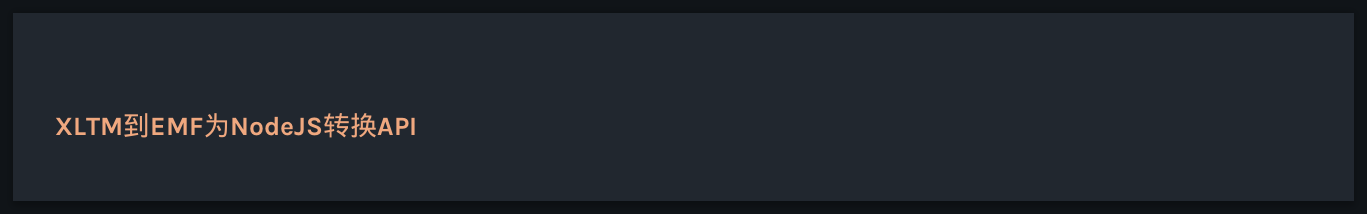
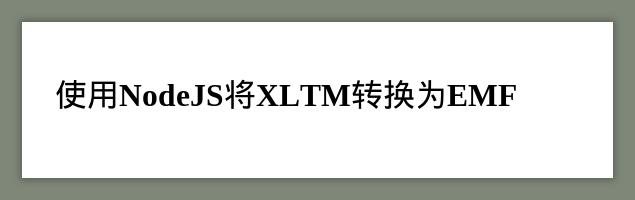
- XLTM到EMF为NodeJS转换API
+ 使用NodeJS将XLTM转换为EMF

